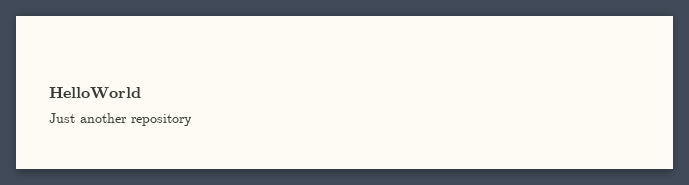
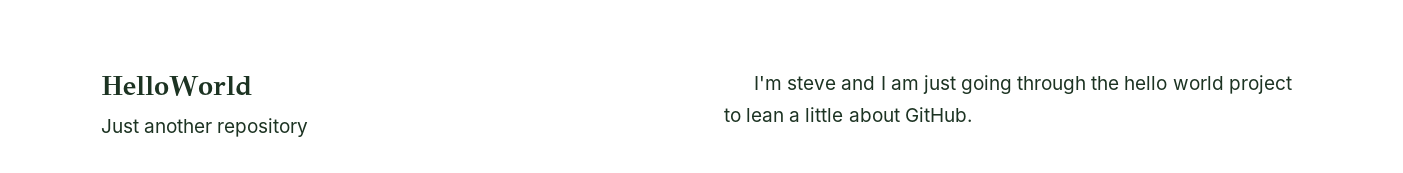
+ I'm steve and I am just going through the hello world project to lean a little about GitHub.

